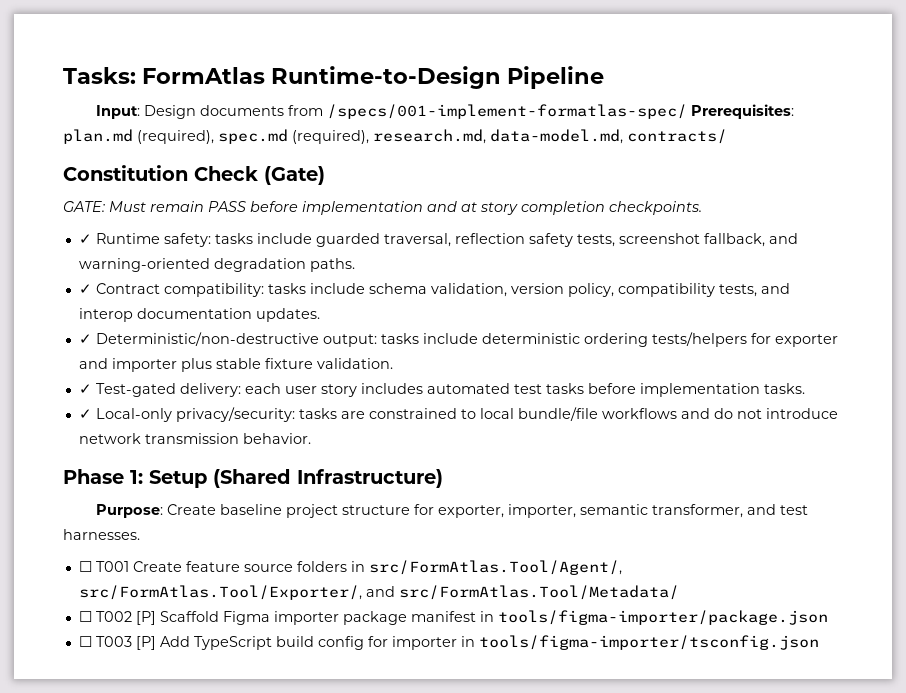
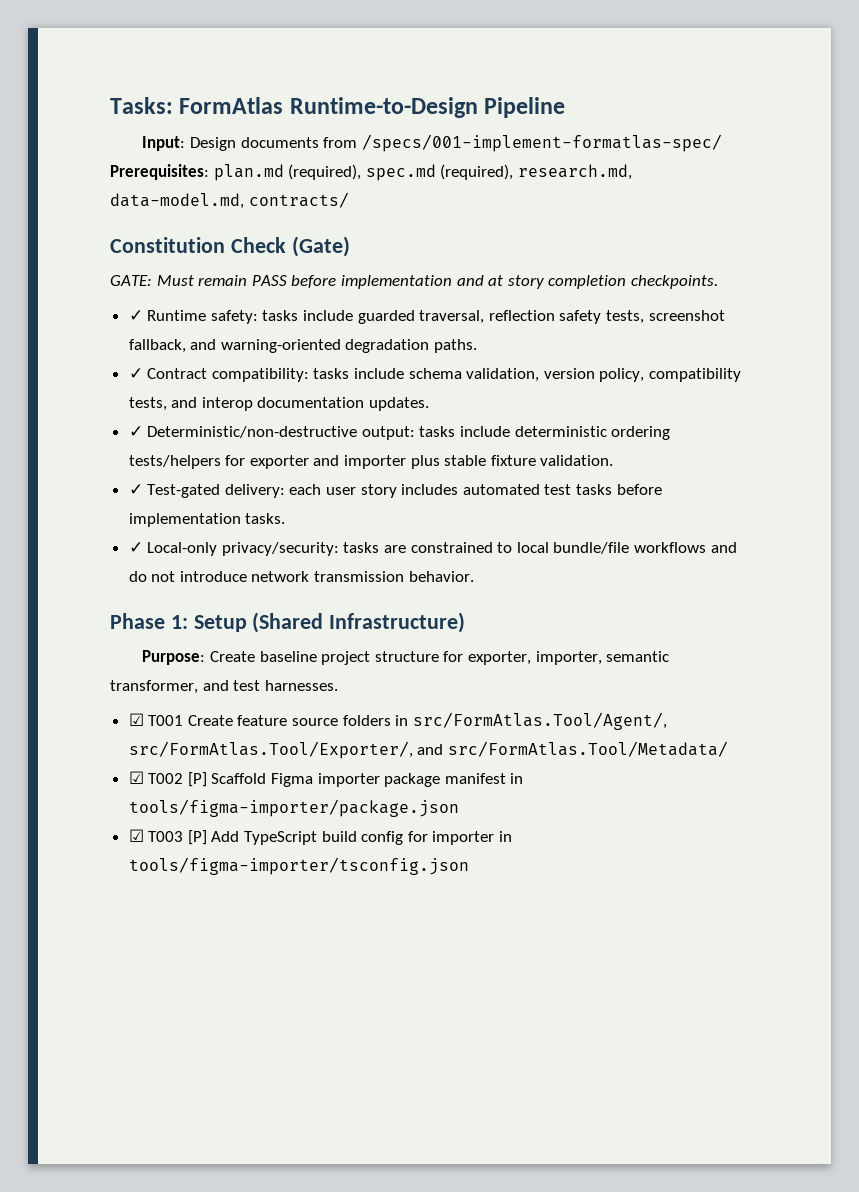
- ☐ T001 Create feature source folders in src/FormAtlas.Tool/Agent/, src/FormAtlas.Tool/Exporter/, and src/FormAtlas.Tool/Metadata/
+ ☑ T001 Create feature source folders in src/FormAtlas.Tool/Agent/, src/FormAtlas.Tool/Exporter/, and src/FormAtlas.Tool/Metadata/
- ☐ T002 [P] Scaffold Figma importer package manifest in tools/figma-importer/package.json
+ ☑ T002 [P] Scaffold Figma importer package manifest in tools/figma-importer/package.json
- ☐ T003 [P] Add TypeScript build config for importer in tools/figma-importer/tsconfig.json
+ ☑ T003 [P] Add TypeScript build config for importer in tools/figma-importer/tsconfig.json

